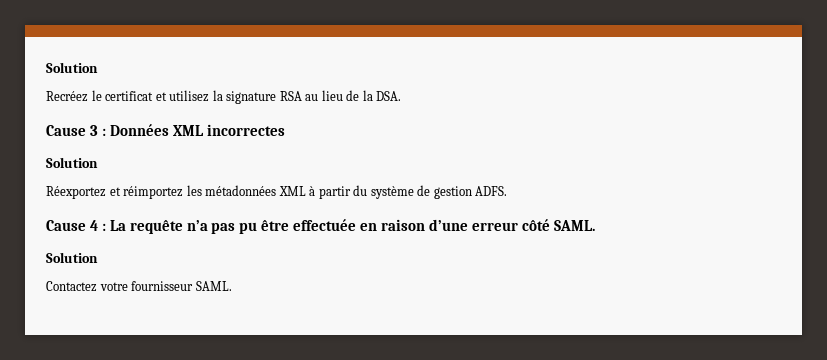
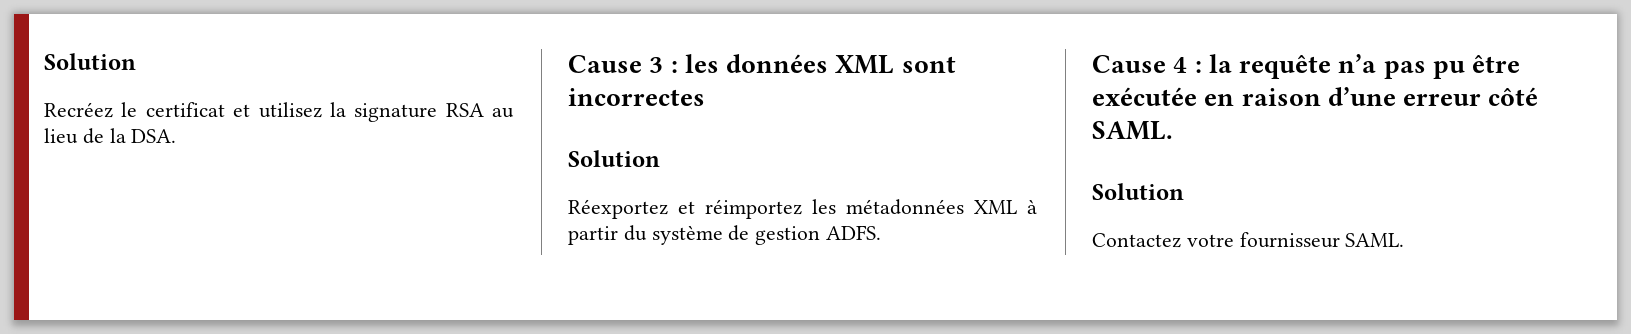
- Cause 3 : Données XML incorrectes
+ Cause 3 : les données XML sont incorrectes
- Cause 4 : La requête n’a pas pu être effectuée en raison d’une erreur côté SAML.
+ Cause 4 : la requête n’a pas pu être exécutée en raison d’une erreur côté SAML.

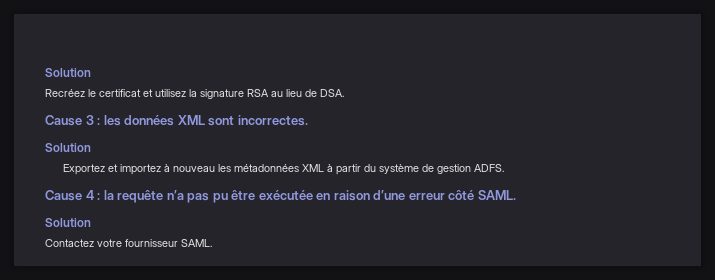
- Recréez le certificat et utilisez la signature RSA au lieu de la DSA.
+ Recréez le certificat et utilisez la signature RSA au lieu de DSA.
- Cause 3 : les données XML sont incorrectes
+ Cause 3 : les données XML sont incorrectes.
  Solution
- Réexportez et réimportez les métadonnées XML à partir du système de gestion ADFS.
+ Exportez et importez à nouveau les métadonnées XML à partir du système de gestion ADFS.

